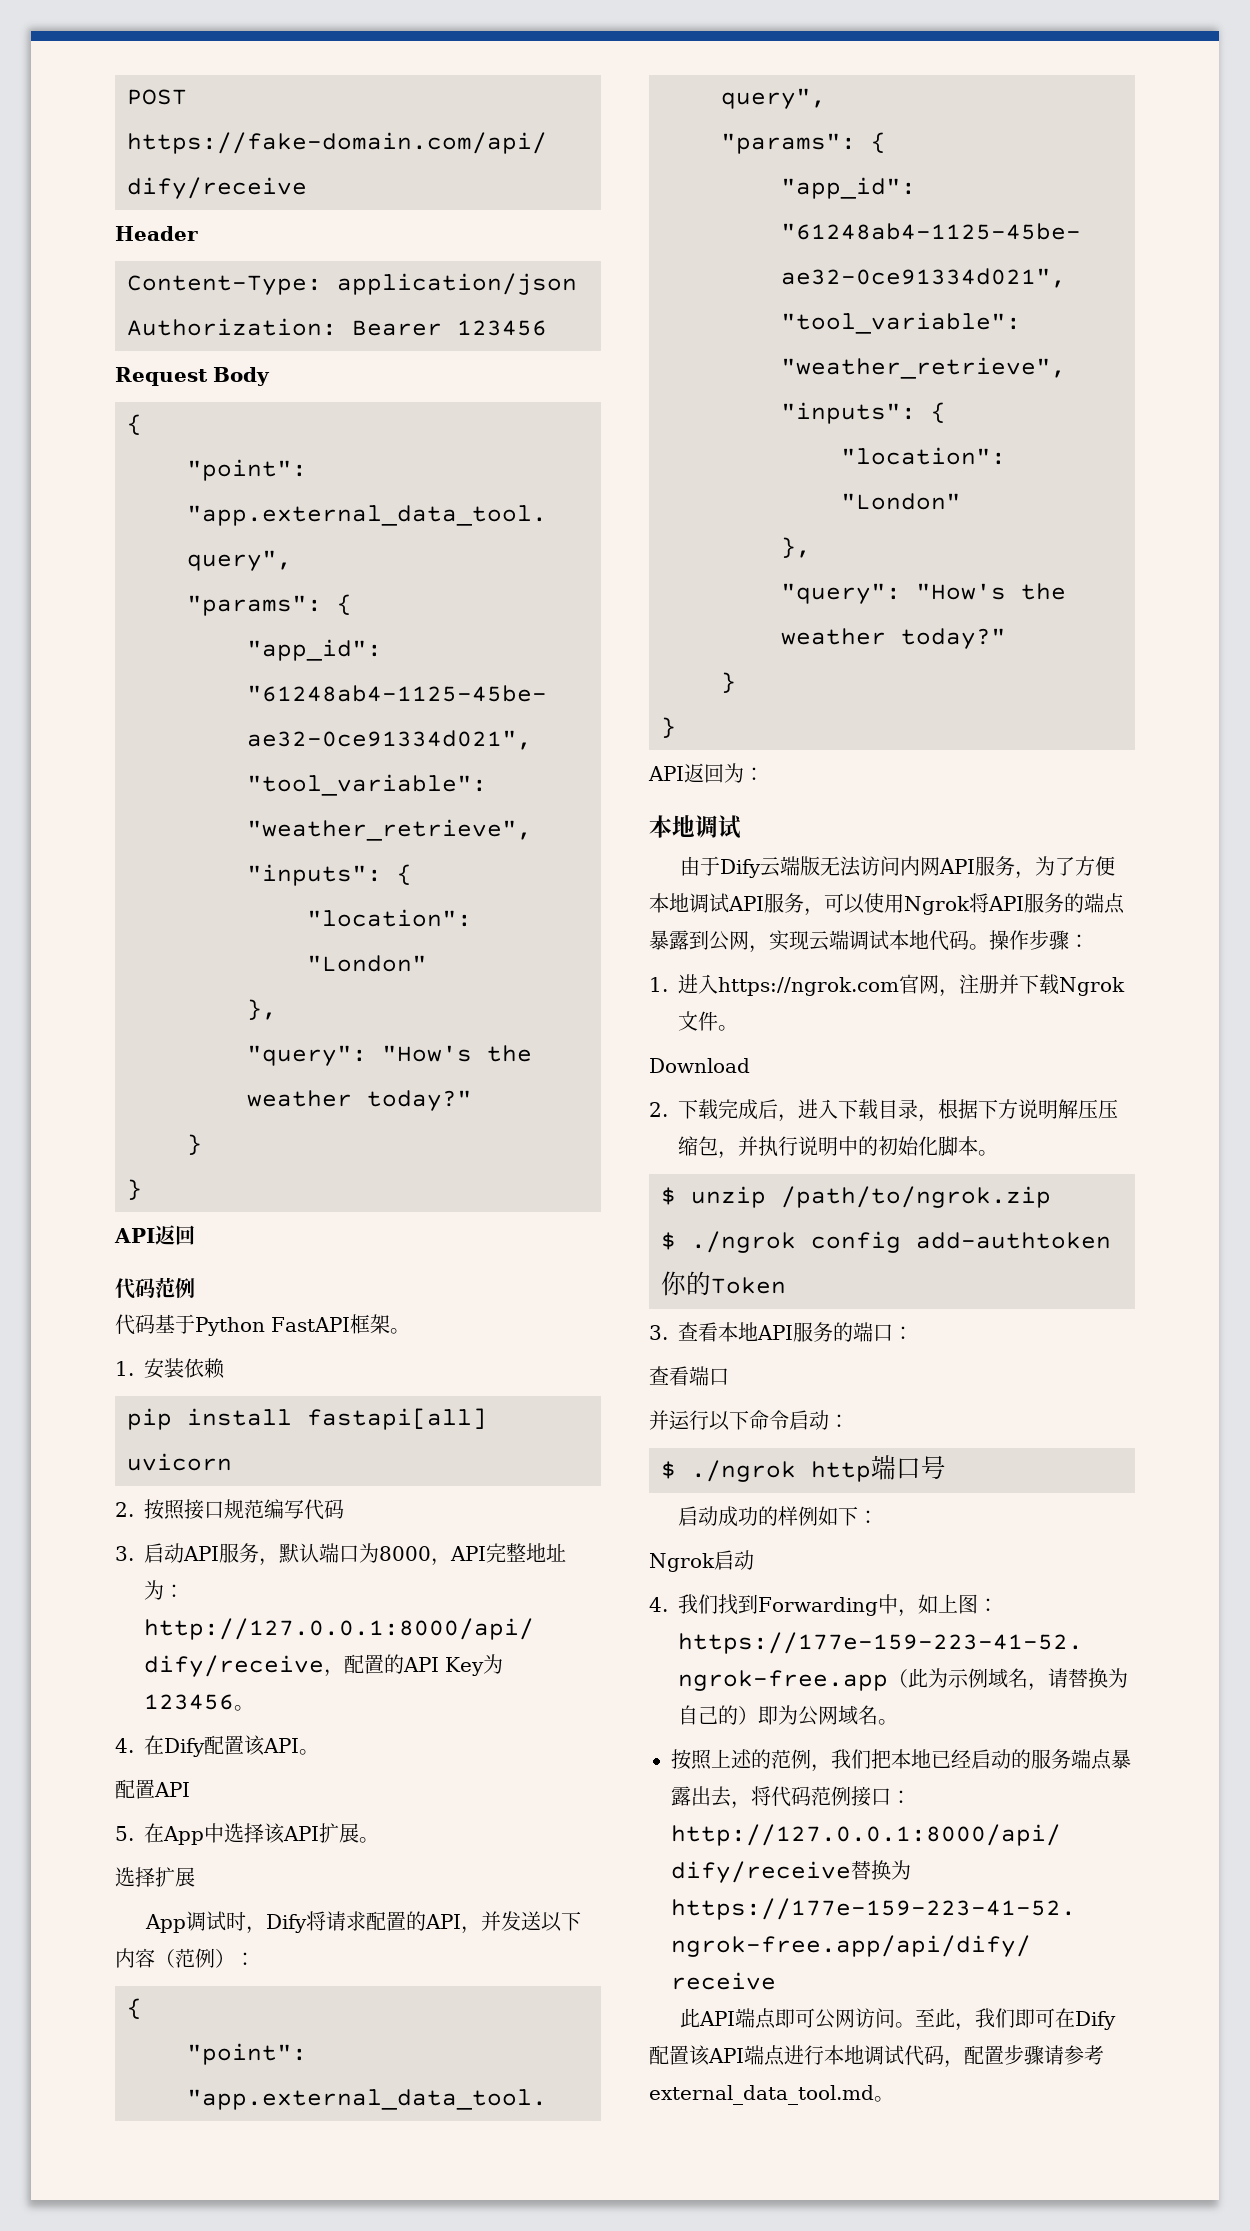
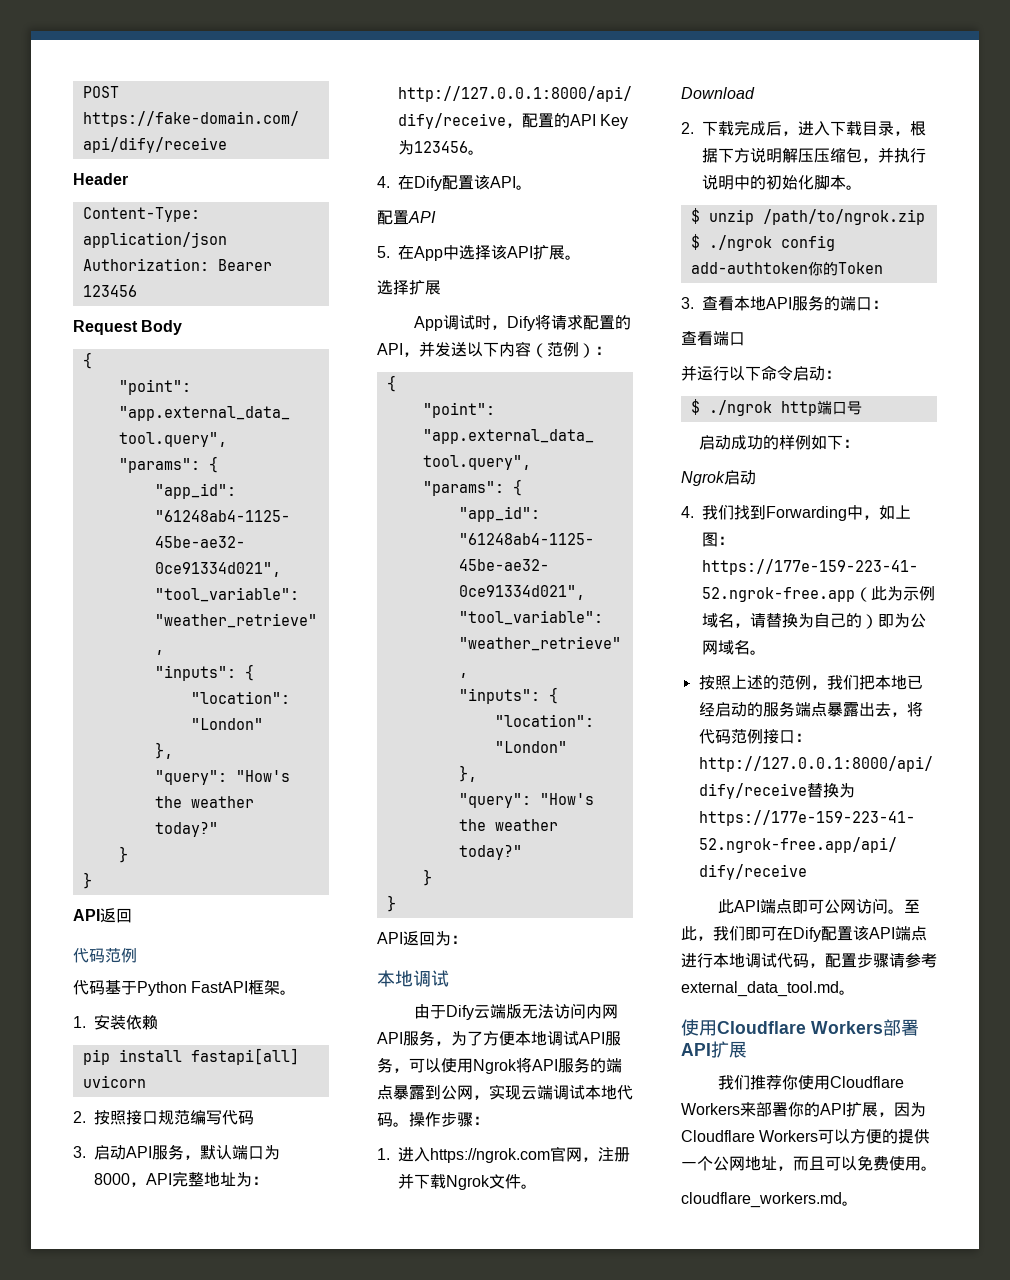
+ 使用Cloudflare Workers部署API扩展
+ 我们推荐你使用Cloudflare Workers来部署你的API扩展，因为Cloudflare Workers可以方便的提供一个公网地址，而且可以免费使用。
+ cloudflare_workers.md。

